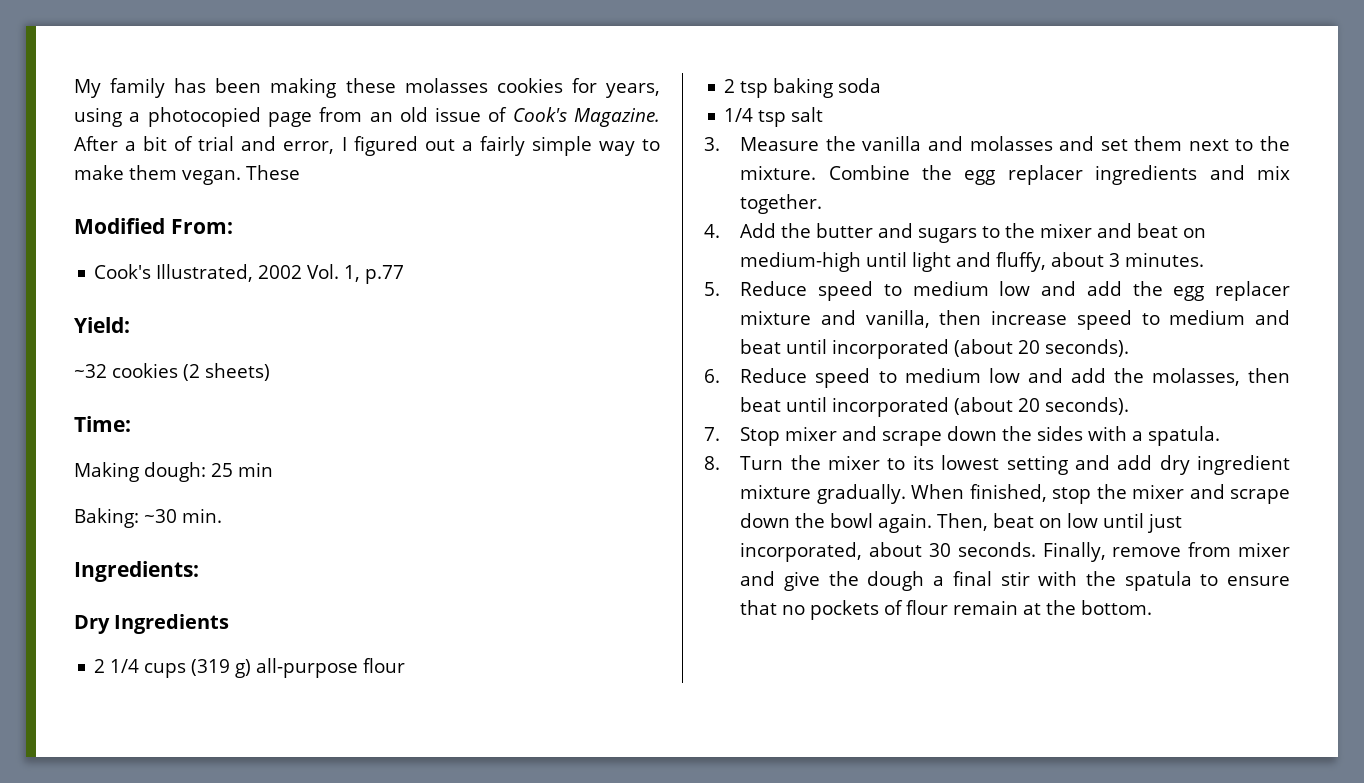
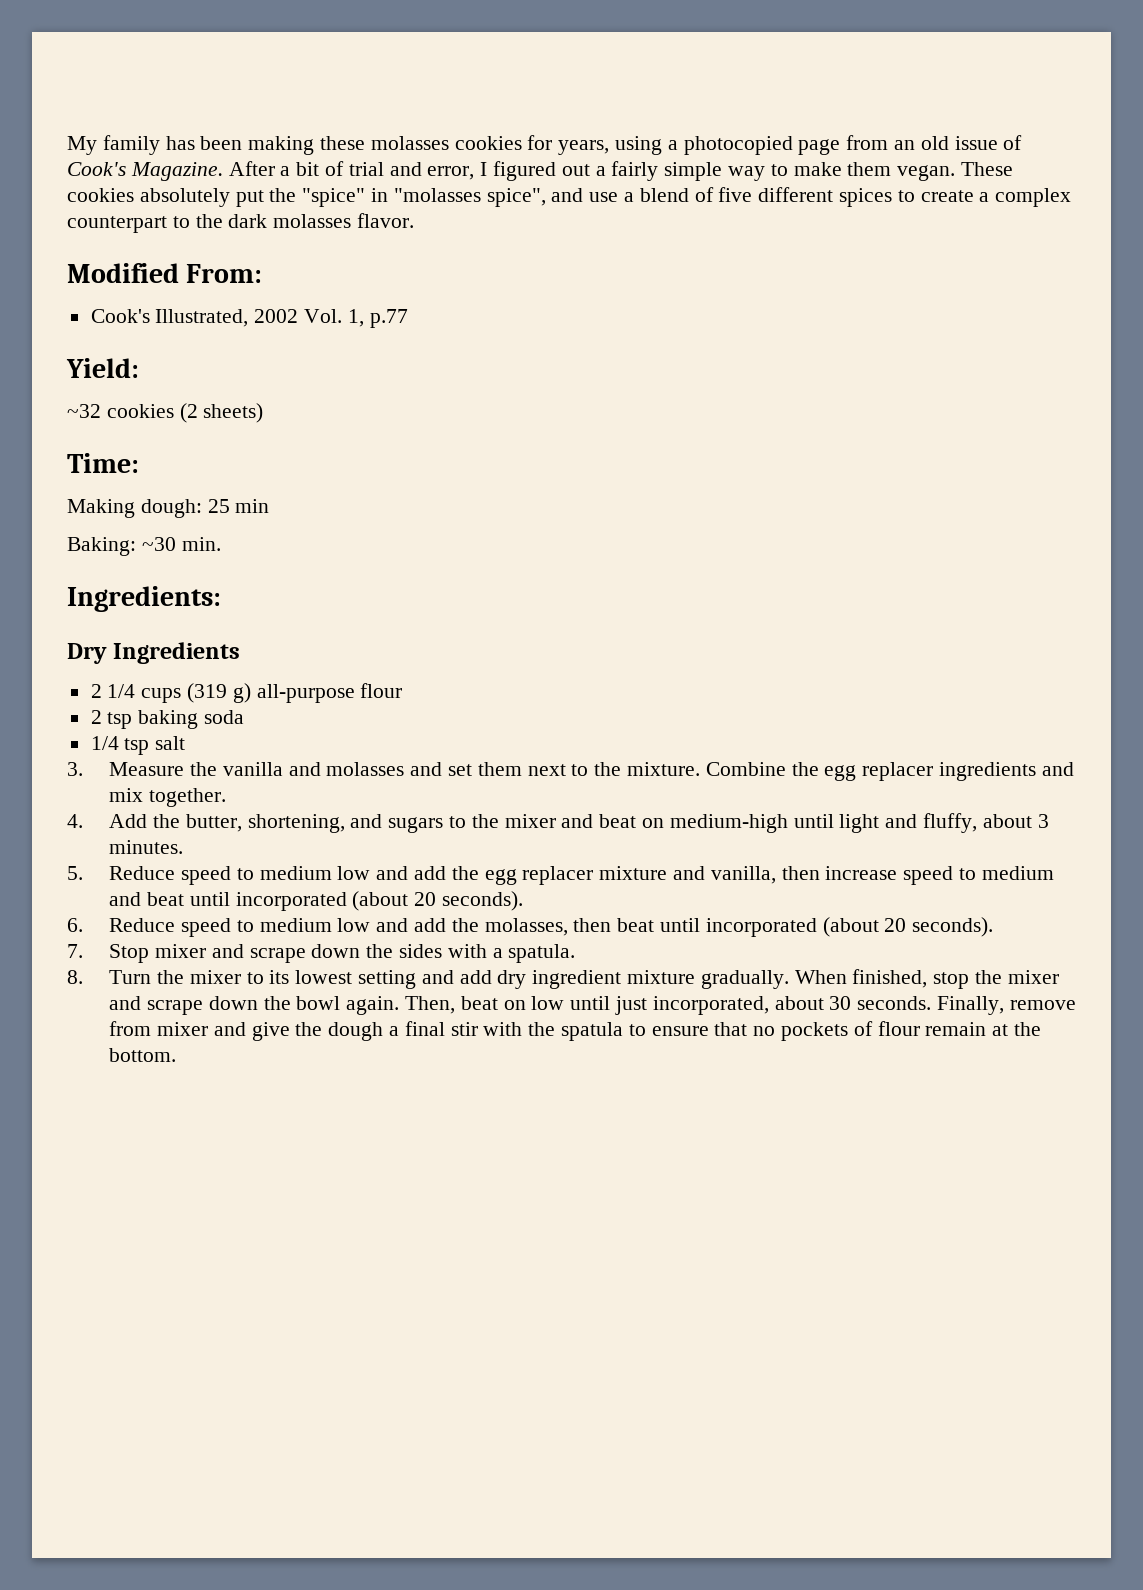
- These
+ These cookies absolutely put the "spice" in "molasses spice", and use a blend of five different spices to create a complex counterpart to the dark molasses flavor.
- 4. Add the butter and sugars to the mixer and beat on medium-high until light and fluffy, about 3 minutes.
+ 4. Add the butter, shortening, and sugars to the mixer and beat on medium-high until light and fluffy, about 3 minutes.

